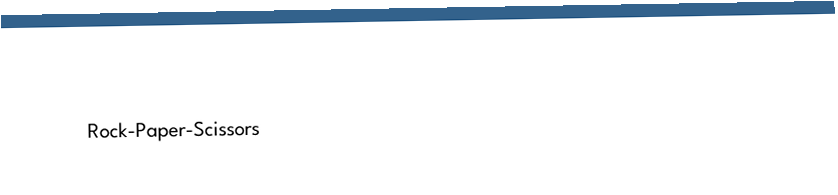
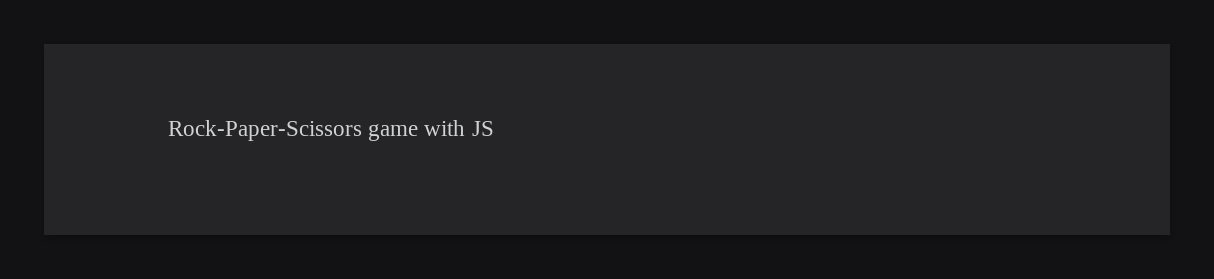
- Rock-Paper-Scissors
+ Rock-Paper-Scissors game with JS

